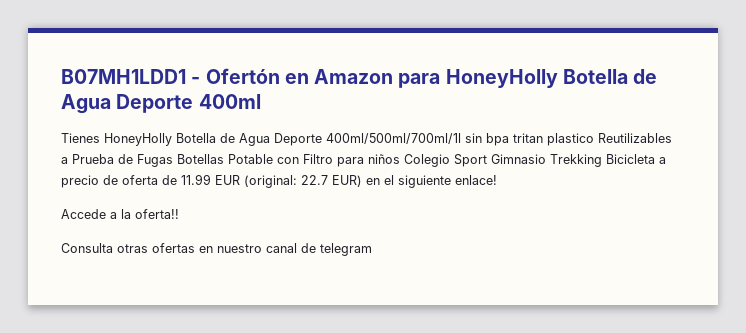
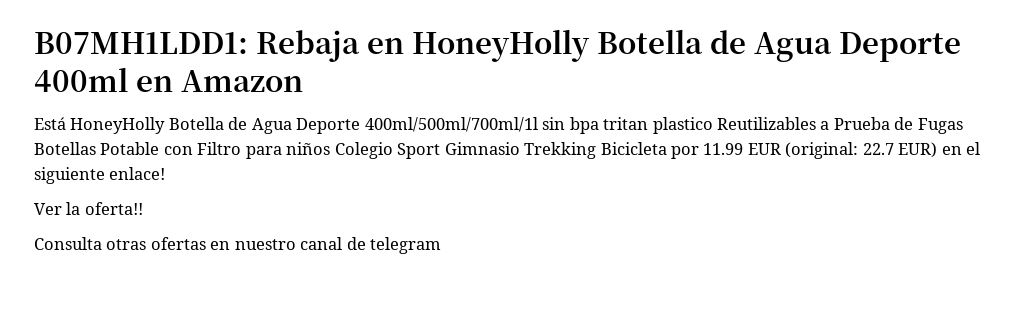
- B07MH1LDD1 - Ofertón en Amazon para HoneyHolly Botella de Agua Deporte 400ml
- Tienes HoneyHolly Botella de Agua Deporte 400ml/500ml/700ml/1l sin bpa tritan plastico Reutilizables a Prueba de Fugas Botellas Potable con Filtro para niños Colegio Sport Gimnasio Trekking Bicicleta a precio de oferta de 11.99 EUR (original: 22.7 EUR) en el siguiente enlace!
+ B07MH1LDD1: Rebaja en HoneyHolly Botella de Agua Deporte 400ml en Amazon
+ Está HoneyHolly Botella de Agua Deporte 400ml/500ml/700ml/1l sin bpa tritan plastico Reutilizables a Prueba de Fugas Botellas Potable con Filtro para niños Colegio Sport Gimnasio Trekking Bicicleta por 11.99 EUR (original: 22.7 EUR) en el siguiente enlace!
- Accede a la oferta!!
+ Ver la oferta!!

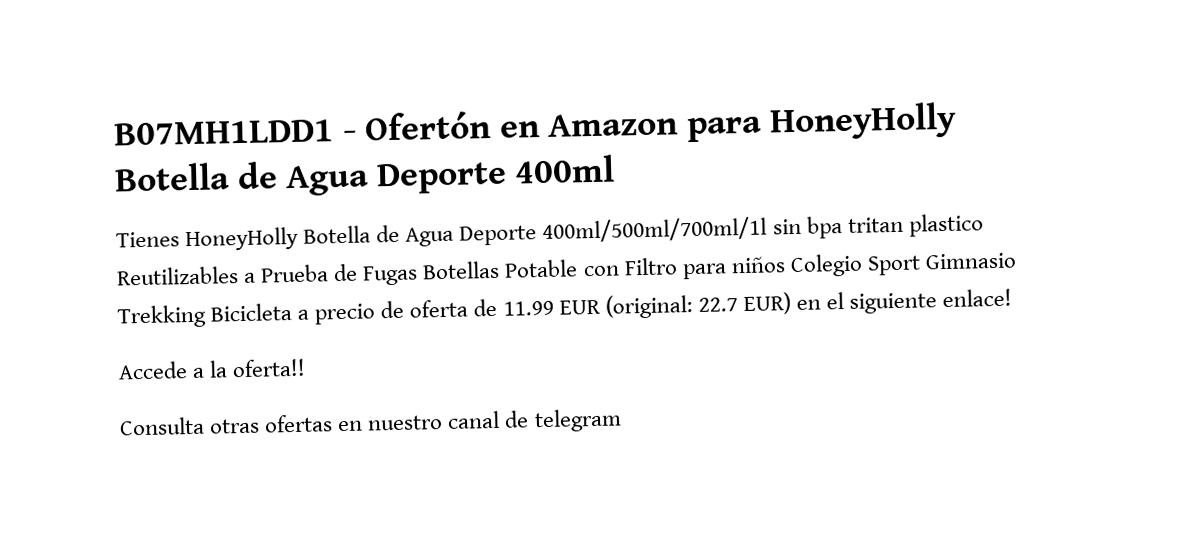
- B07MH1LDD1: Rebaja en HoneyHolly Botella de Agua Deporte 400ml en Amazon
- Está HoneyHolly Botella de Agua Deporte 400ml/500ml/700ml/1l sin bpa tritan plastico Reutilizables a Prueba de Fugas Botellas Potable con Filtro para niños Colegio Sport Gimnasio Trekking Bicicleta por 11.99 EUR (original: 22.7 EUR) en el siguiente enlace!
+ B07MH1LDD1 - Ofertón en Amazon para HoneyHolly Botella de Agua Deporte 400ml
+ Tienes HoneyHolly Botella de Agua Deporte 400ml/500ml/700ml/1l sin bpa tritan plastico Reutilizables a Prueba de Fugas Botellas Potable con Filtro para niños Colegio Sport Gimnasio Trekking Bicicleta a precio de oferta de 11.99 EUR (original: 22.7 EUR) en el siguiente enlace!
- Ver la oferta!!
+ Accede a la oferta!!

